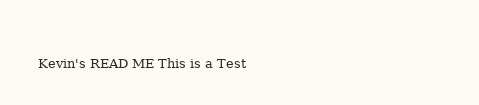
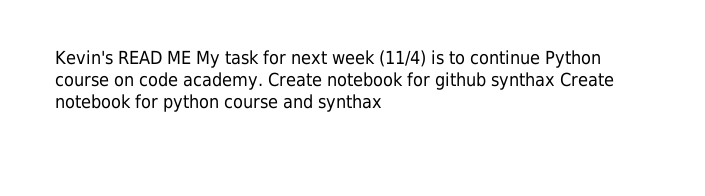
- Kevin's READ ME This is a Test
+ Kevin's READ ME My task for next week (11/4) is to continue Python course on code academy. Create notebook for github synthax Create notebook for python course and synthax

